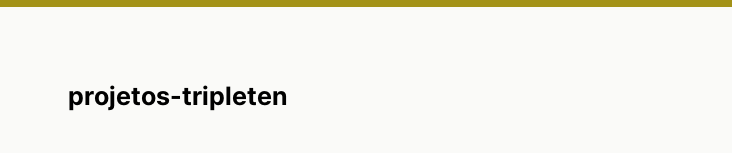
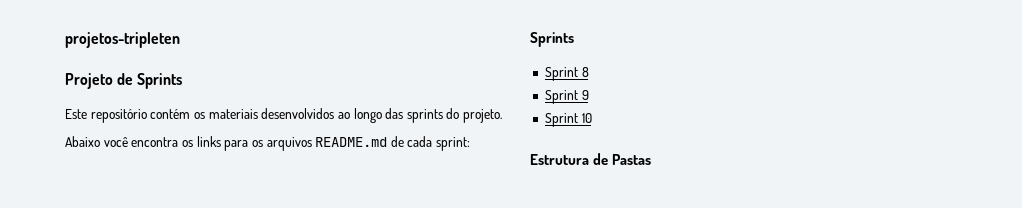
+ Projeto de Sprints
+ Este repositório contém os materiais desenvolvidos ao longo das sprints do projeto.
+ Abaixo você encontra os links para os arquivos README.md de cada sprint:
+ Sprints
+ Sprint 8
+ Sprint 9
+ Sprint 10
+ Estrutura de Pastas

